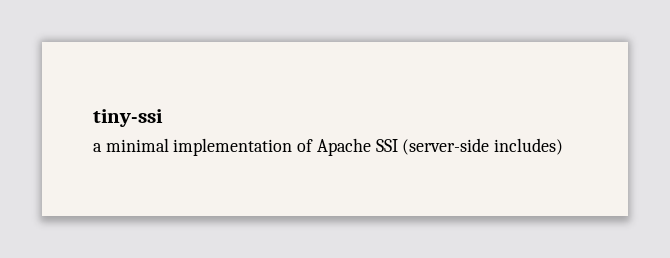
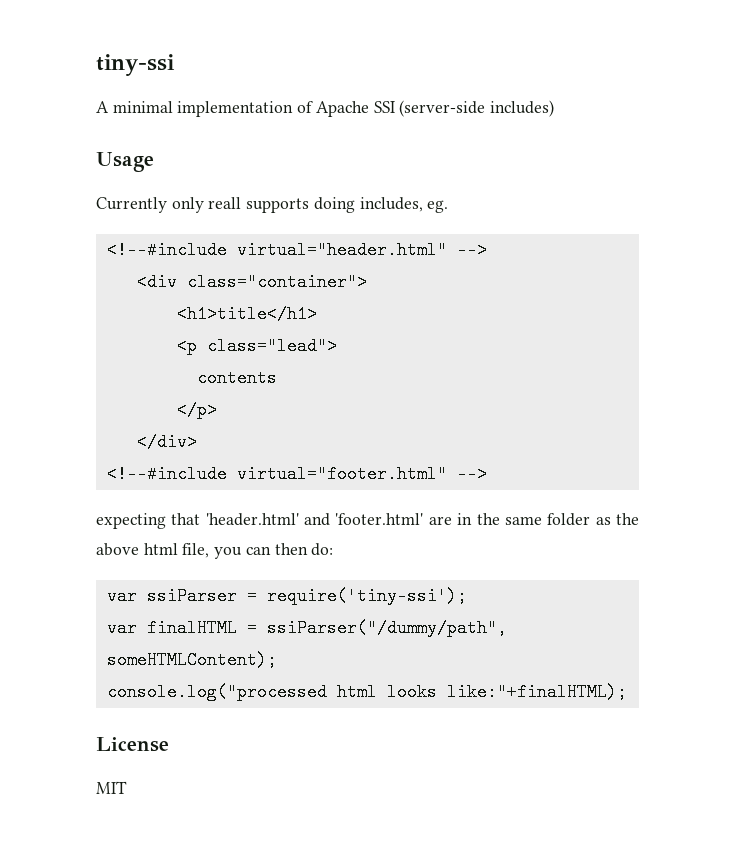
- a minimal implementation of Apache SSI (server-side includes)
+ A minimal implementation of Apache SSI (server-side includes)
+ Usage
+ Currently only reall supports doing includes, eg.
+ <!--#include virtual="header.html" -->
+ <div class="container">
+ <h1>title</h1>
+ <p class="lead">
+ contents
+ </p>
+ </div>
+ <!--#include virtual="footer.html" -->
+ expecting that 'header.html' and 'footer.html' are in the same folder as the above html file, you can then do:
+ var ssiParser = require('tiny-ssi');
+ var finalHTML = ssiParser("/dummy/path", someHTMLContent);
+ console.log("processed html looks like:"+finalHTML);
+ License
+ MIT

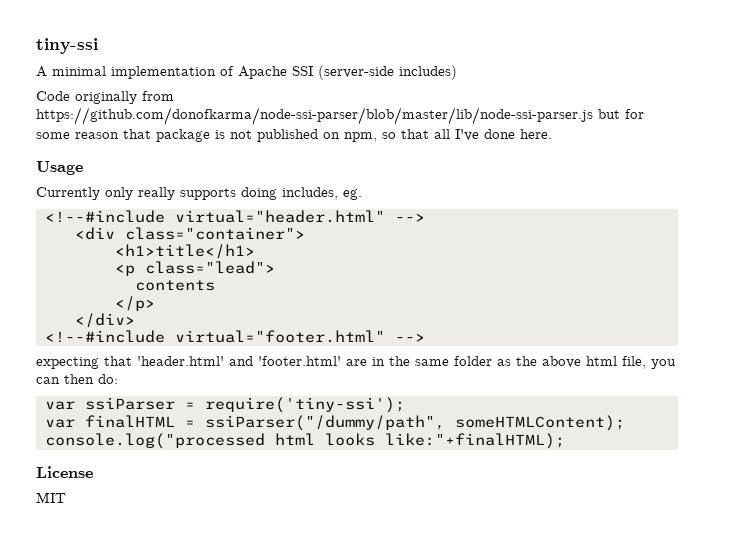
+ Code originally from https://github.com/donofkarma/node-ssi-parser/blob/master/lib/node-ssi-parser.js but for some reason that package is not published on npm, so that all I've done here.
- Currently only reall supports doing includes, eg.
+ Currently only really supports doing includes, eg.

